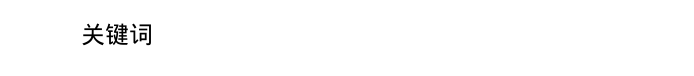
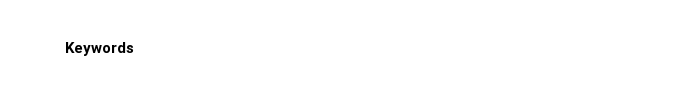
- 关键词
+ Keywords

